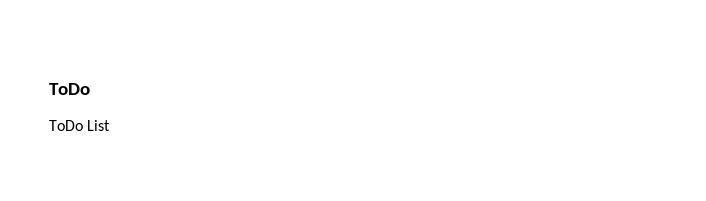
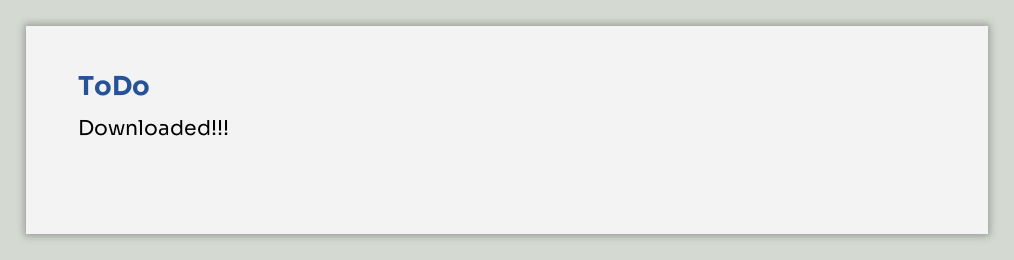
- ToDo List
+ Downloaded!!!

